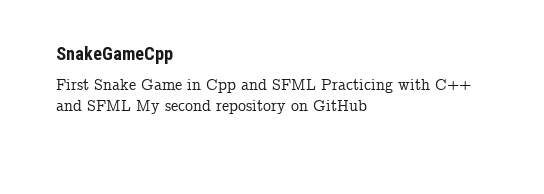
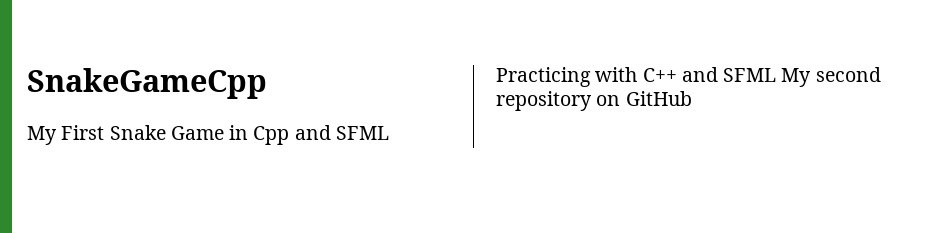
- First Snake Game in Cpp and SFML Practicing with C++ and SFML My second repository on GitHub
+ My First Snake Game in Cpp and SFML Practicing with C++ and SFML My second repository on GitHub

